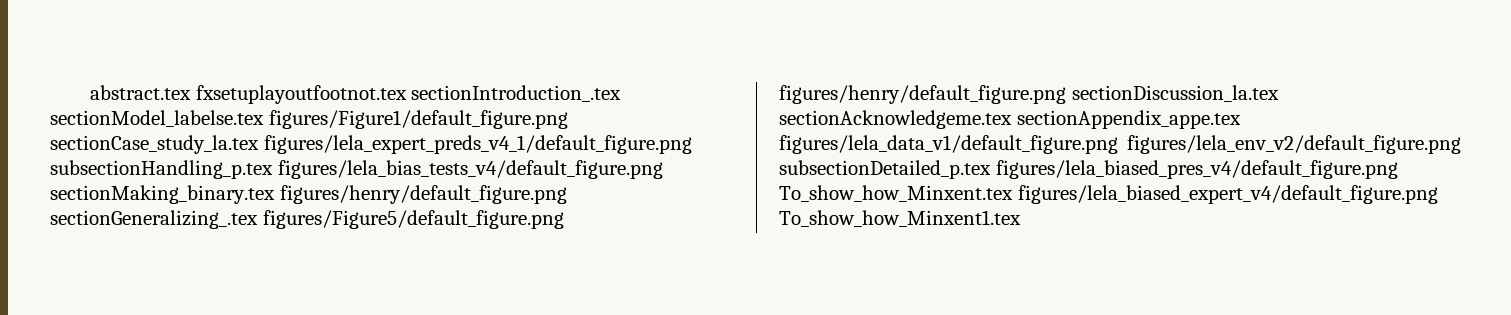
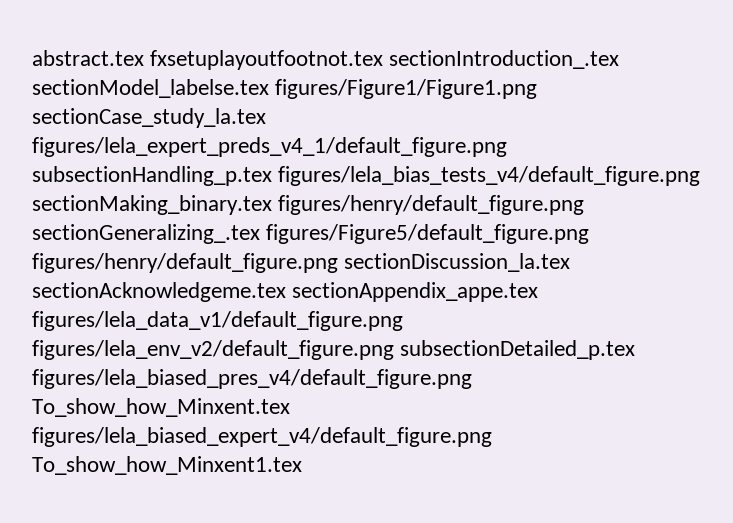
- abstract.tex fxsetuplayoutfootnot.tex sectionIntroduction_.tex sectionModel_labelse.tex figures/Figure1/default_figure.png sectionCase_study_la.tex figures/lela_expert_preds_v4_1/default_figure.png subsectionHandling_p.tex figures/lela_bias_tests_v4/default_figure.png sectionMaking_binary.tex figures/henry/default_figure.png sectionGeneralizing_.tex figures/Figure5/default_figure.png figures/henry/default_figure.png sectionDiscussion_la.tex sectionAcknowledgeme.tex sectionAppendix_appe.tex figures/lela_data_v1/default_figure.png figures/lela_env_v2/default_figure.png subsectionDetailed_p.tex figures/lela_biased_pres_v4/default_figure.png To_show_how_Minxent.tex figures/lela_biased_expert_v4/default_figure.png To_show_how_Minxent1.tex
+ abstract.tex fxsetuplayoutfootnot.tex sectionIntroduction_.tex sectionModel_labelse.tex figures/Figure1/Figure1.png sectionCase_study_la.tex figures/lela_expert_preds_v4_1/default_figure.png subsectionHandling_p.tex figures/lela_bias_tests_v4/default_figure.png sectionMaking_binary.tex figures/henry/default_figure.png sectionGeneralizing_.tex figures/Figure5/default_figure.png figures/henry/default_figure.png sectionDiscussion_la.tex sectionAcknowledgeme.tex sectionAppendix_appe.tex figures/lela_data_v1/default_figure.png figures/lela_env_v2/default_figure.png subsectionDetailed_p.tex figures/lela_biased_pres_v4/default_figure.png To_show_how_Minxent.tex figures/lela_biased_expert_v4/default_figure.png To_show_how_Minxent1.tex

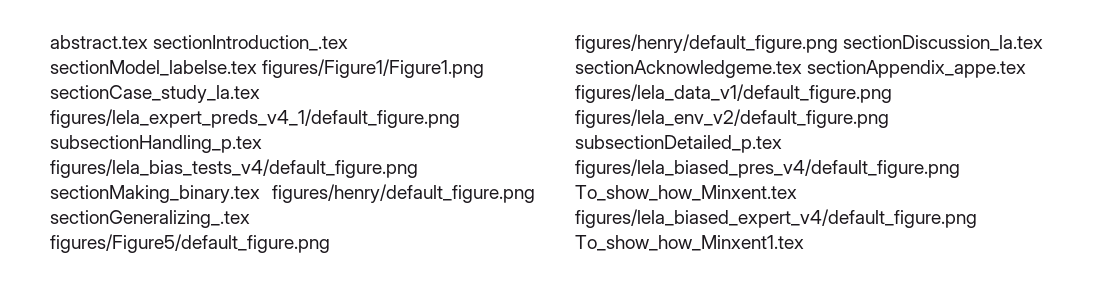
- abstract.tex fxsetuplayoutfootnot.tex sectionIntroduction_.tex sectionModel_labelse.tex figures/Figure1/Figure1.png sectionCase_study_la.tex figures/lela_expert_preds_v4_1/default_figure.png subsectionHandling_p.tex figures/lela_bias_tests_v4/default_figure.png sectionMaking_binary.tex figures/henry/default_figure.png sectionGeneralizing_.tex figures/Figure5/default_figure.png figures/henry/default_figure.png sectionDiscussion_la.tex sectionAcknowledgeme.tex sectionAppendix_appe.tex figures/lela_data_v1/default_figure.png figures/lela_env_v2/default_figure.png subsectionDetailed_p.tex figures/lela_biased_pres_v4/default_figure.png To_show_how_Minxent.tex figures/lela_biased_expert_v4/default_figure.png To_show_how_Minxent1.tex
+ abstract.tex sectionIntroduction_.tex sectionModel_labelse.tex figures/Figure1/Figure1.png sectionCase_study_la.tex figures/lela_expert_preds_v4_1/default_figure.png subsectionHandling_p.tex figures/lela_bias_tests_v4/default_figure.png sectionMaking_binary.tex figures/henry/default_figure.png sectionGeneralizing_.tex figures/Figure5/default_figure.png figures/henry/default_figure.png sectionDiscussion_la.tex sectionAcknowledgeme.tex sectionAppendix_appe.tex figures/lela_data_v1/default_figure.png figures/lela_env_v2/default_figure.png subsectionDetailed_p.tex figures/lela_biased_pres_v4/default_figure.png To_show_how_Minxent.tex figures/lela_biased_expert_v4/default_figure.png To_show_how_Minxent1.tex

